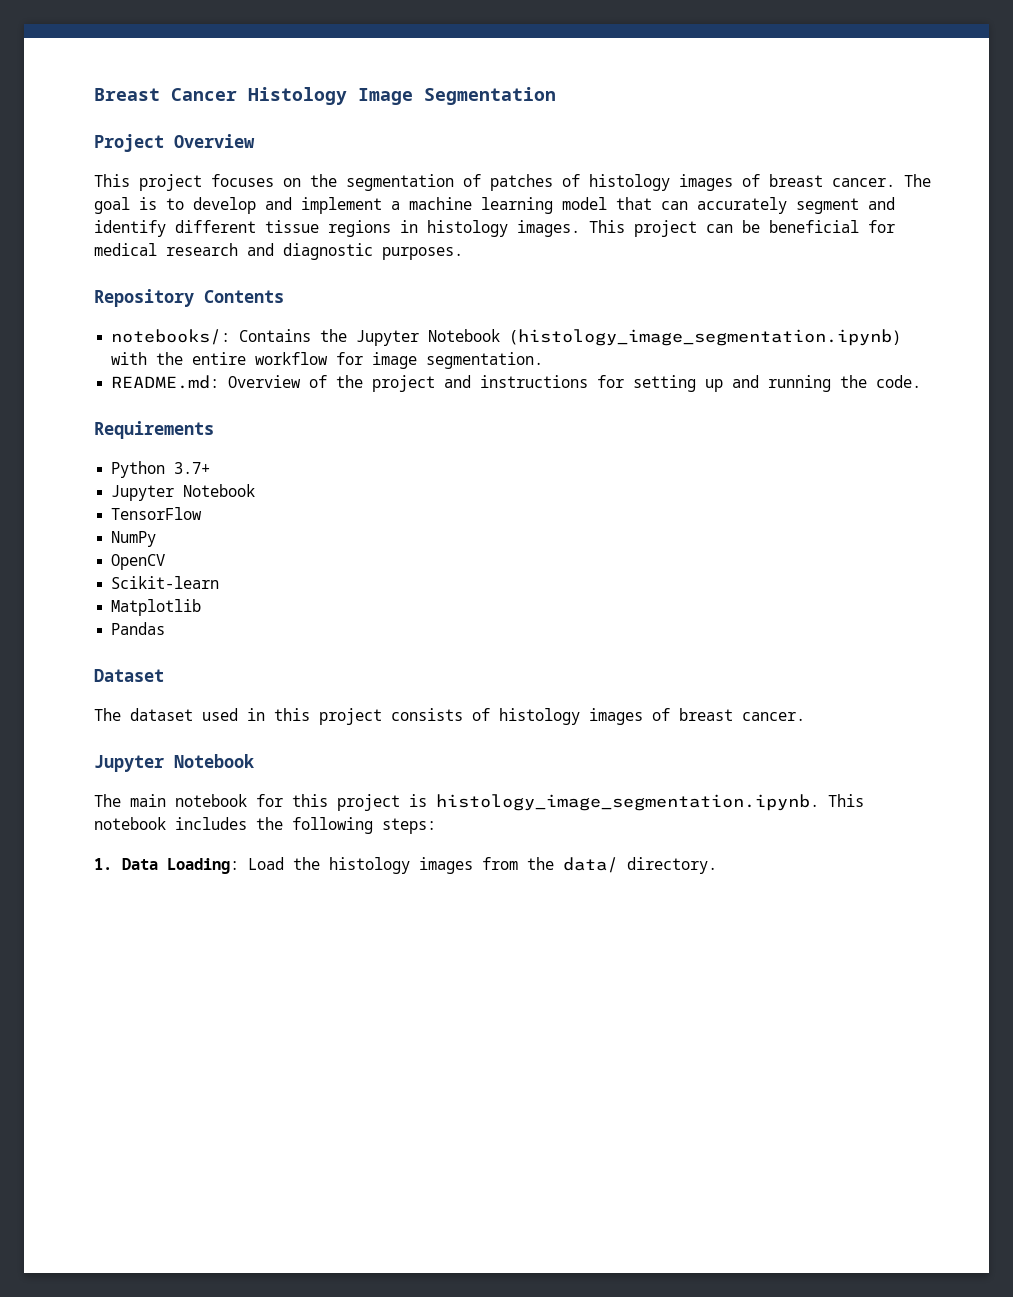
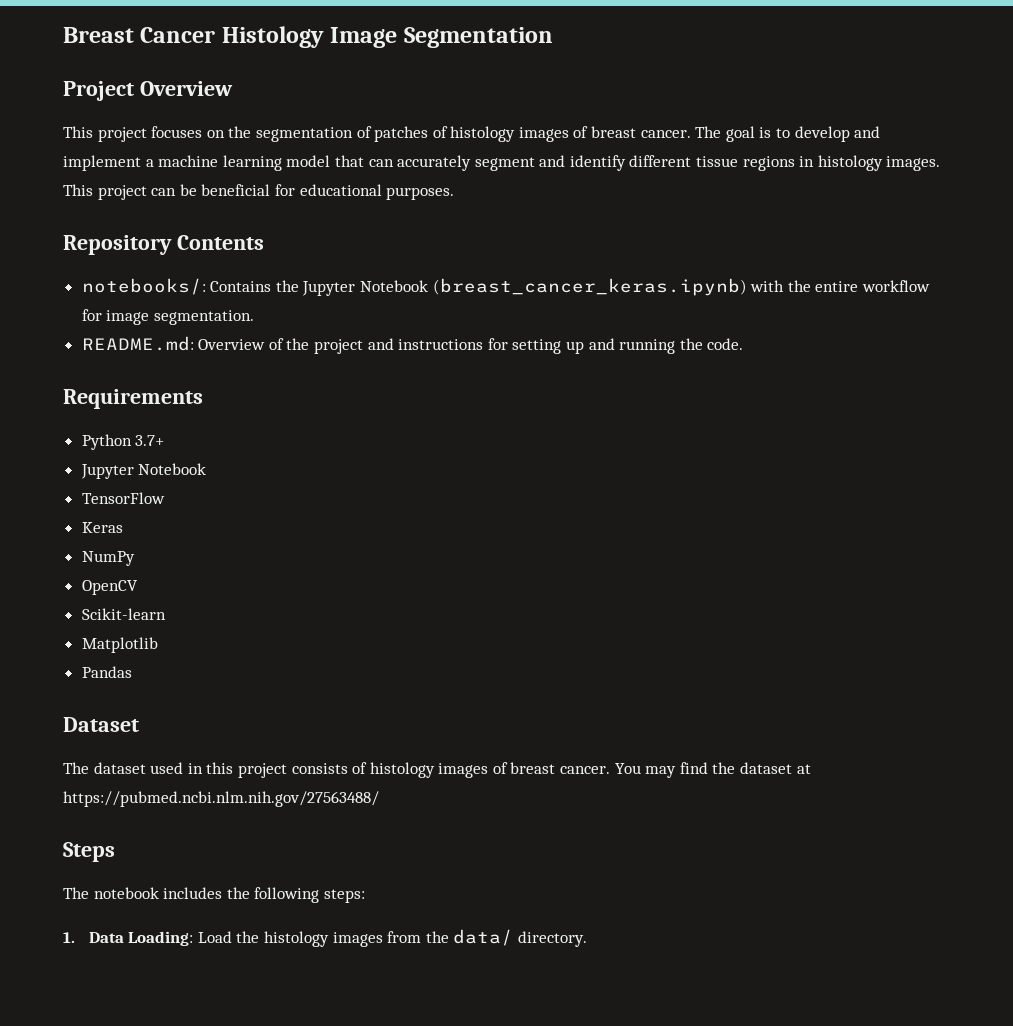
- This project can be beneficial for medical research and diagnostic purposes.
+ This project can be beneficial for educational purposes.
- notebooks/: Contains the Jupyter Notebook (histology_image_segmentation.ipynb) with the entire workflow for image segmentation.
+ notebooks/: Contains the Jupyter Notebook (breast_cancer_keras.ipynb) with the entire workflow for image segmentation.
+ Keras
- The dataset used in this project consists of histology images of breast cancer.
- Jupyter Notebook
- The main notebook for this project is histology_image_segmentation.ipynb. This notebook includes the following steps:
+ The dataset used in this project consists of histology images of breast cancer. You may find the dataset at https://pubmed.ncbi.nlm.nih.gov/27563488/
+ Steps
+ The notebook includes the following steps:

